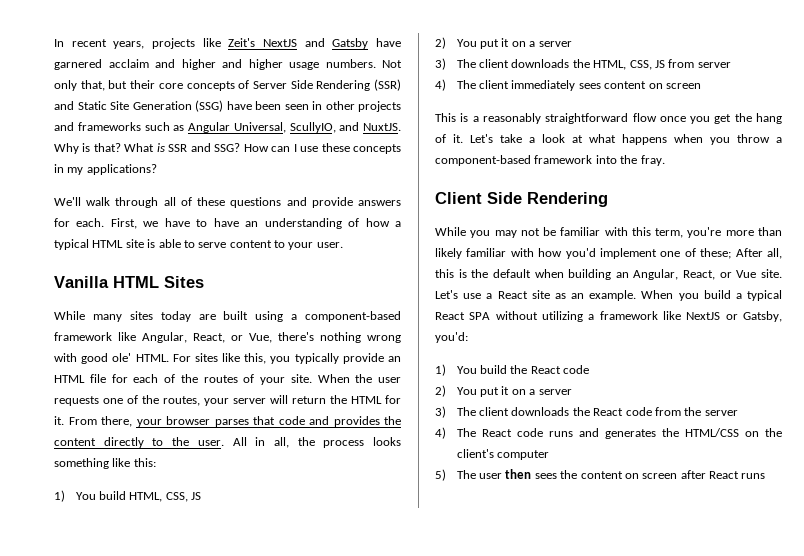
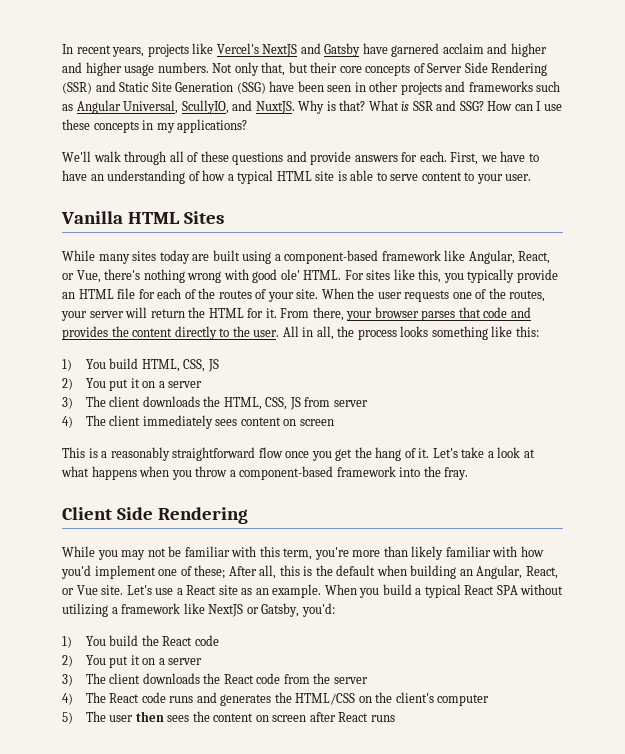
- In recent years, projects like Zeit's NextJS and Gatsby have garnered acclaim and higher and higher usage numbers.
+ In recent years, projects like Vercel's NextJS and Gatsby have garnered acclaim and higher and higher usage numbers.

